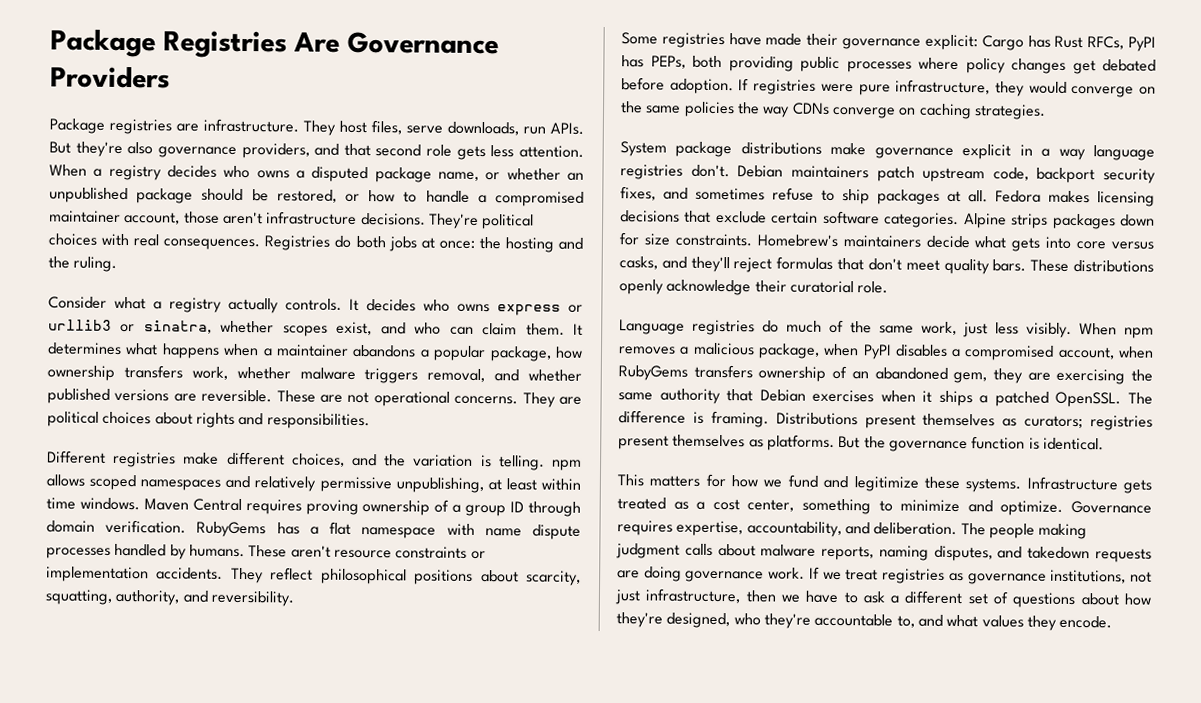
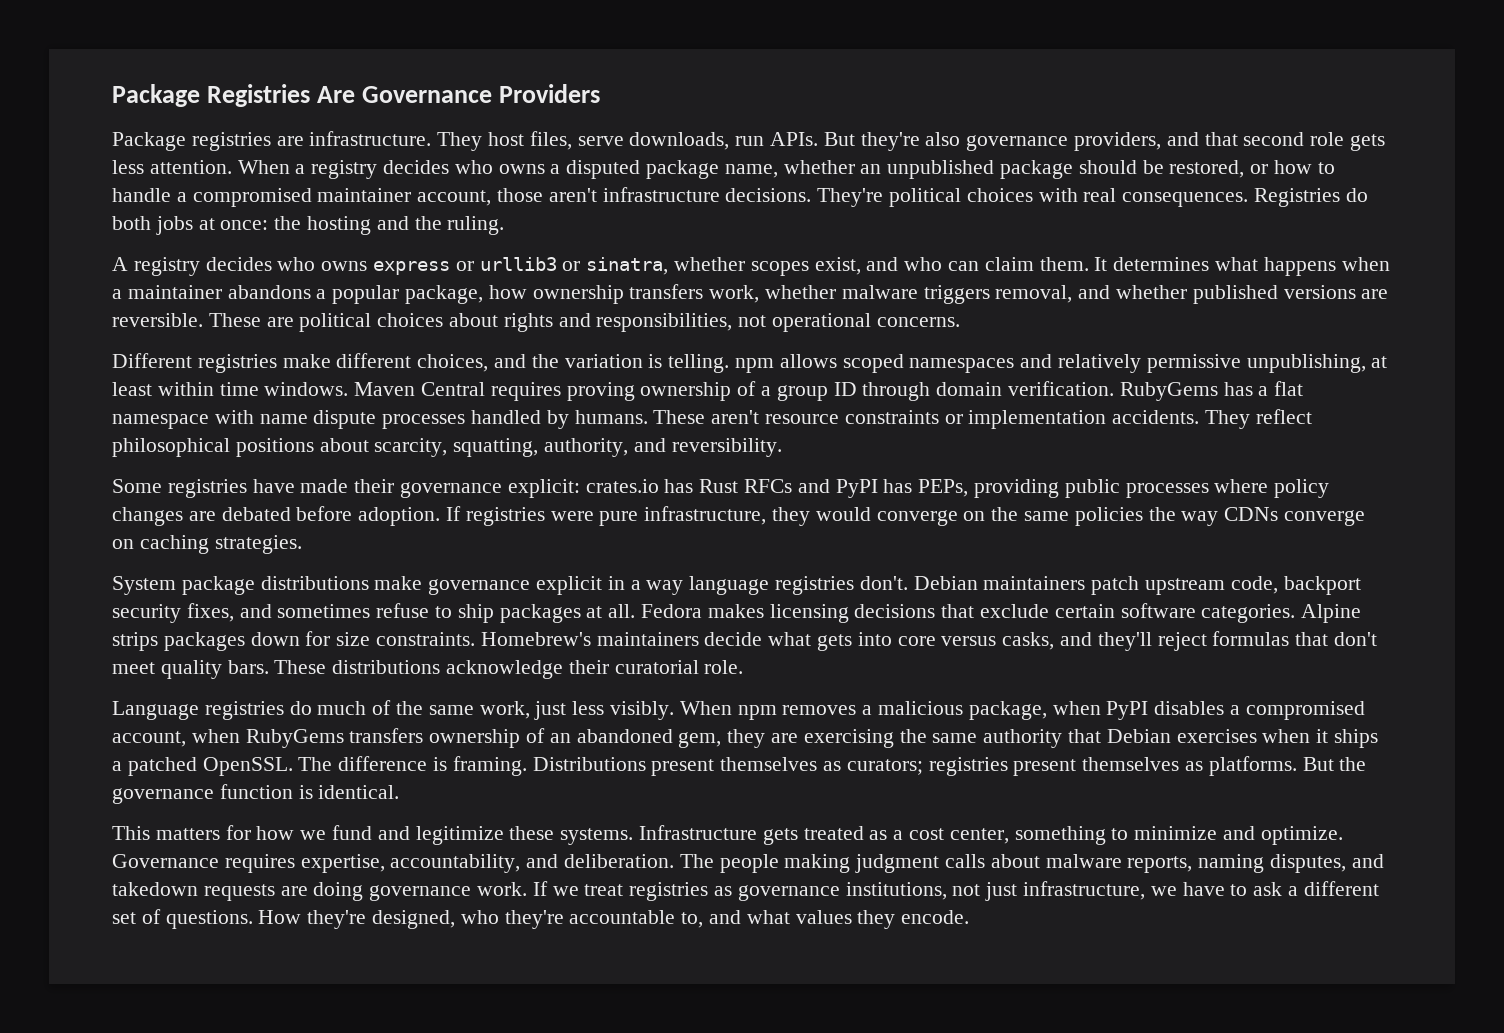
- When a registry decides who owns a disputed package name, or whether an unpublished package should be restored, or how to handle a compromised maintainer account, those aren't infrastructure decisions.
+ When a registry decides who owns a disputed package name, whether an unpublished package should be restored, or how to handle a compromised maintainer account, those aren't infrastructure decisions.
- Consider what a registry actually controls. It decides who owns express or urllib3 or sinatra, whether scopes exist, and who can claim them.
+ A registry decides who owns express or urllib3 or sinatra, whether scopes exist, and who can claim them.
- These are not operational concerns. They are political choices about rights and responsibilities.
+ These are political choices about rights and responsibilities, not operational concerns.
- Some registries have made their governance explicit: Cargo has Rust RFCs, PyPI has PEPs, both providing public processes where policy changes get debated before adoption.
+ Some registries have made their governance explicit: crates.io has Rust RFCs and PyPI has PEPs, providing public processes where policy changes are debated before adoption.
- These distributions openly acknowledge their curatorial role.
+ These distributions acknowledge their curatorial role.
- If we treat registries as governance institutions, not just infrastructure, then we have to ask a different set of questions about how they're designed, who they're accountable to, and what values they encode.
+ If we treat registries as governance institutions, not just infrastructure, we have to ask a different set of questions. How they're designed, who they're accountable to, and what values they encode.

